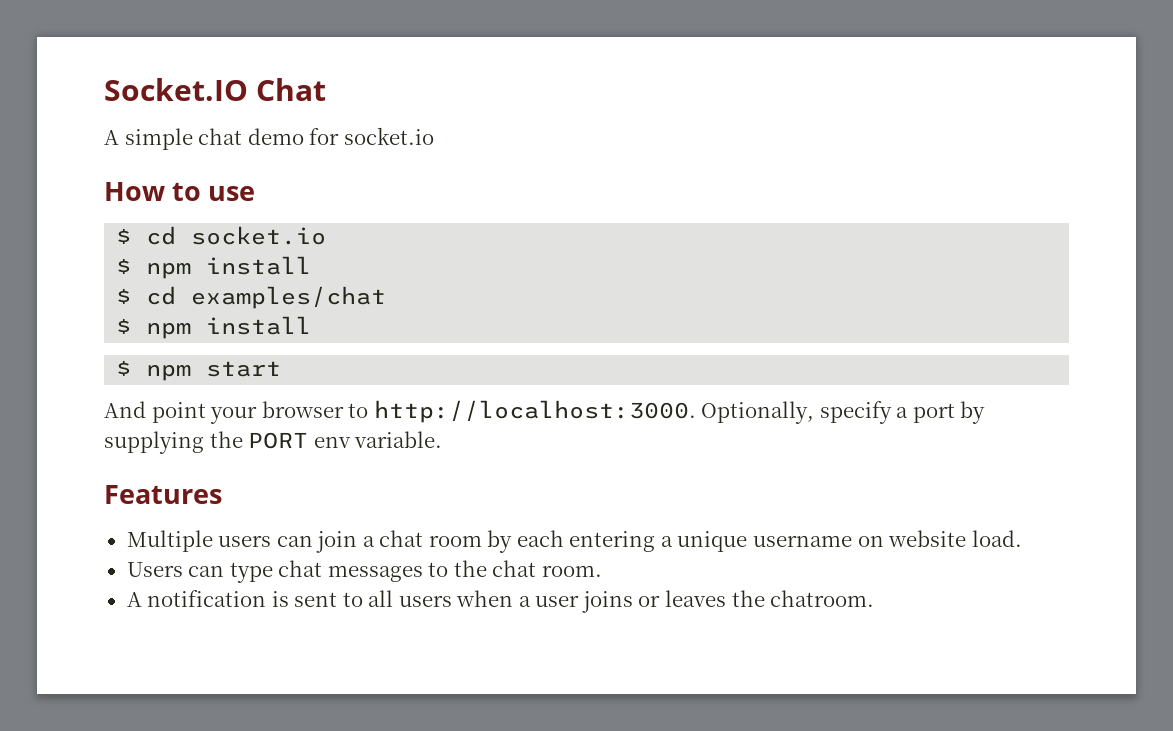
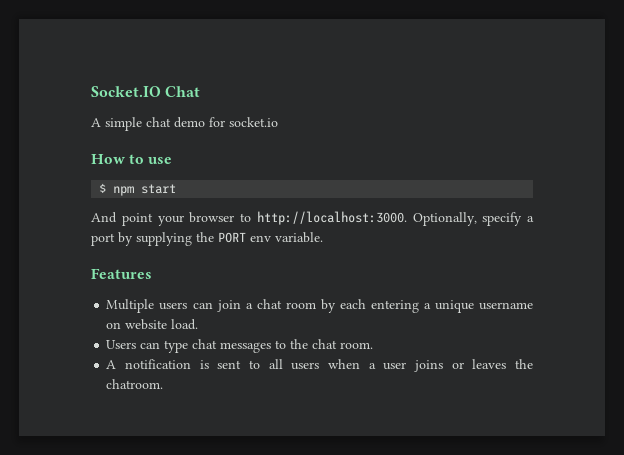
- $ cd socket.io
- $ npm install
- $ cd examples/chat
- $ npm install

